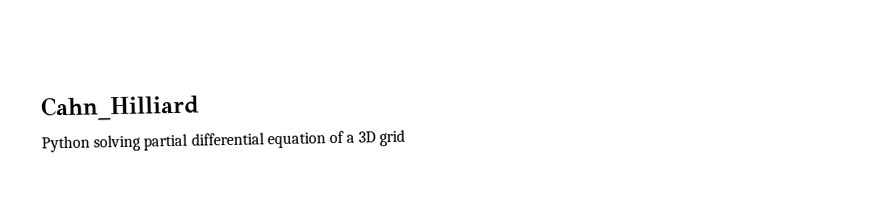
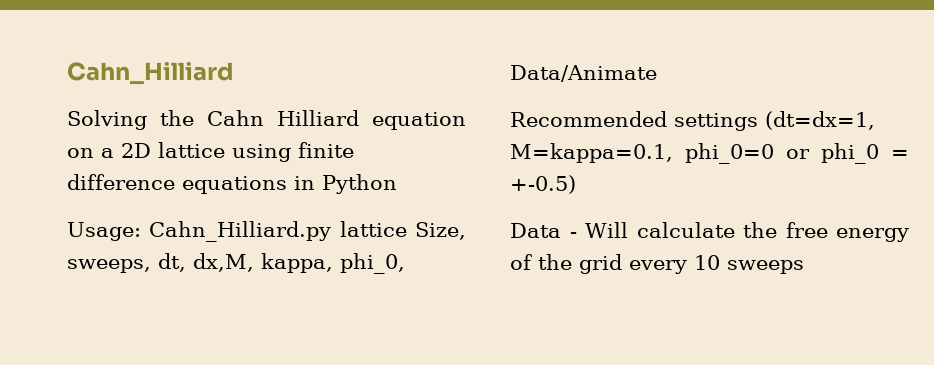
- Python solving partial differential equation of a 3D grid
+ Solving the Cahn Hilliard equation on a 2D lattice using finite difference equations in Python
+ Usage: Cahn_Hilliard.py lattice Size, sweeps, dt, dx,M, kappa, phi_0, Data/Animate
+ Recommended settings (dt=dx=1, M=kappa=0.1, phi_0=0 or phi_0 = +-0.5)
+ Data - Will calculate the free energy of the grid every 10 sweeps

